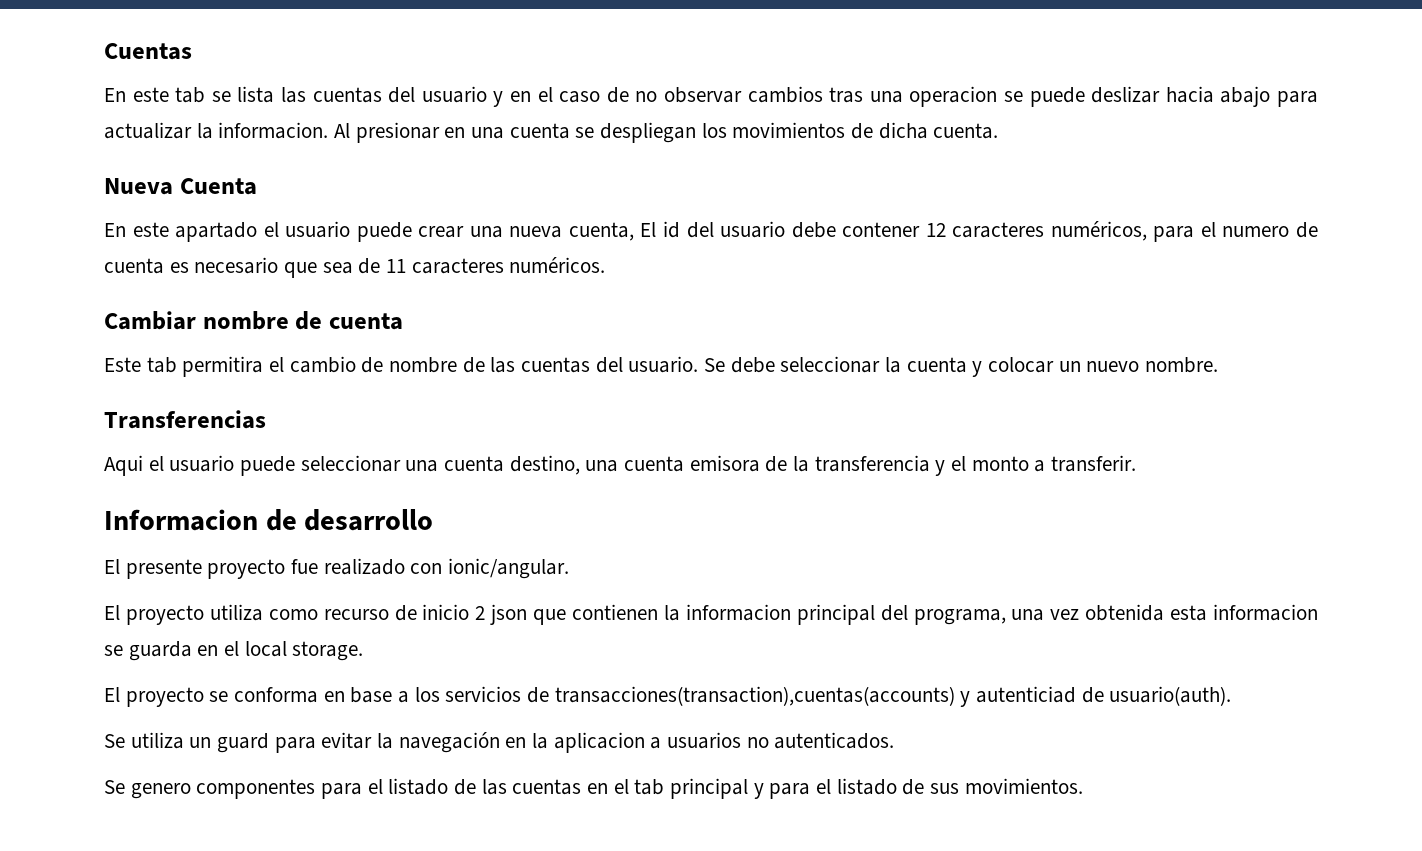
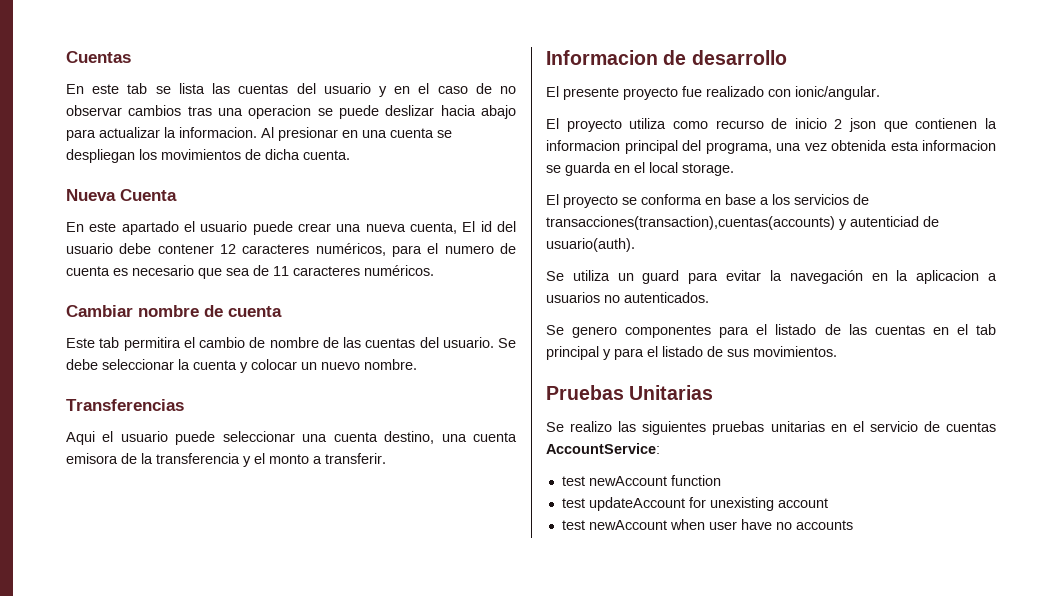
+ Pruebas Unitarias
+ Se realizo las siguientes pruebas unitarias en el servicio de cuentas AccountService:
+ test newAccount function
+ test updateAccount for unexisting account
+ test newAccount when user have no accounts

